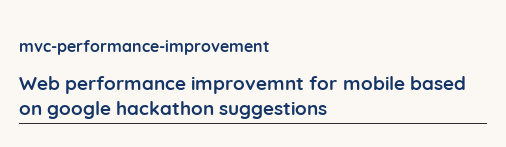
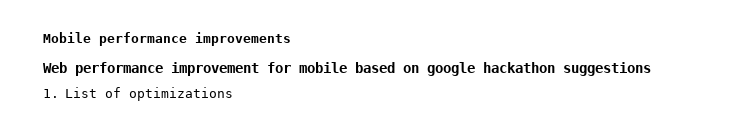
- mvc-performance-improvement
+ Mobile performance improvements
- Web performance improvemnt for mobile based on google hackathon suggestions
+ Web performance improvement for mobile based on google hackathon suggestions
+ 1. List of optimizations

